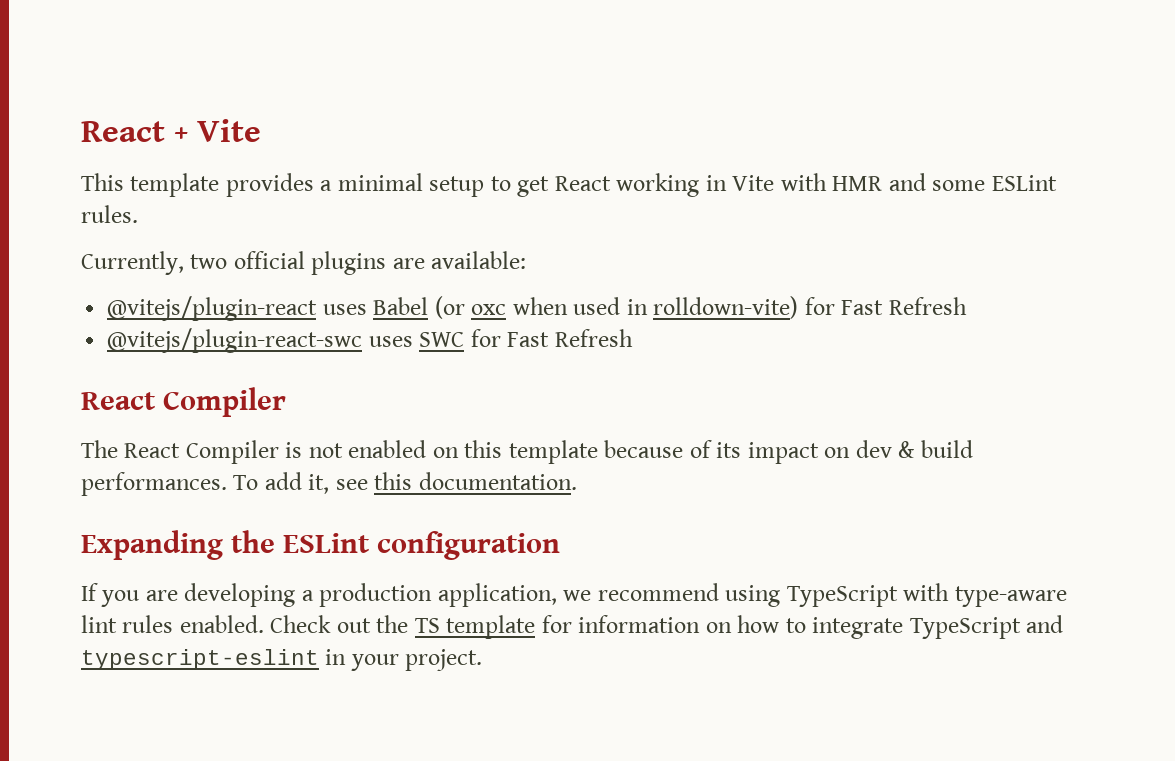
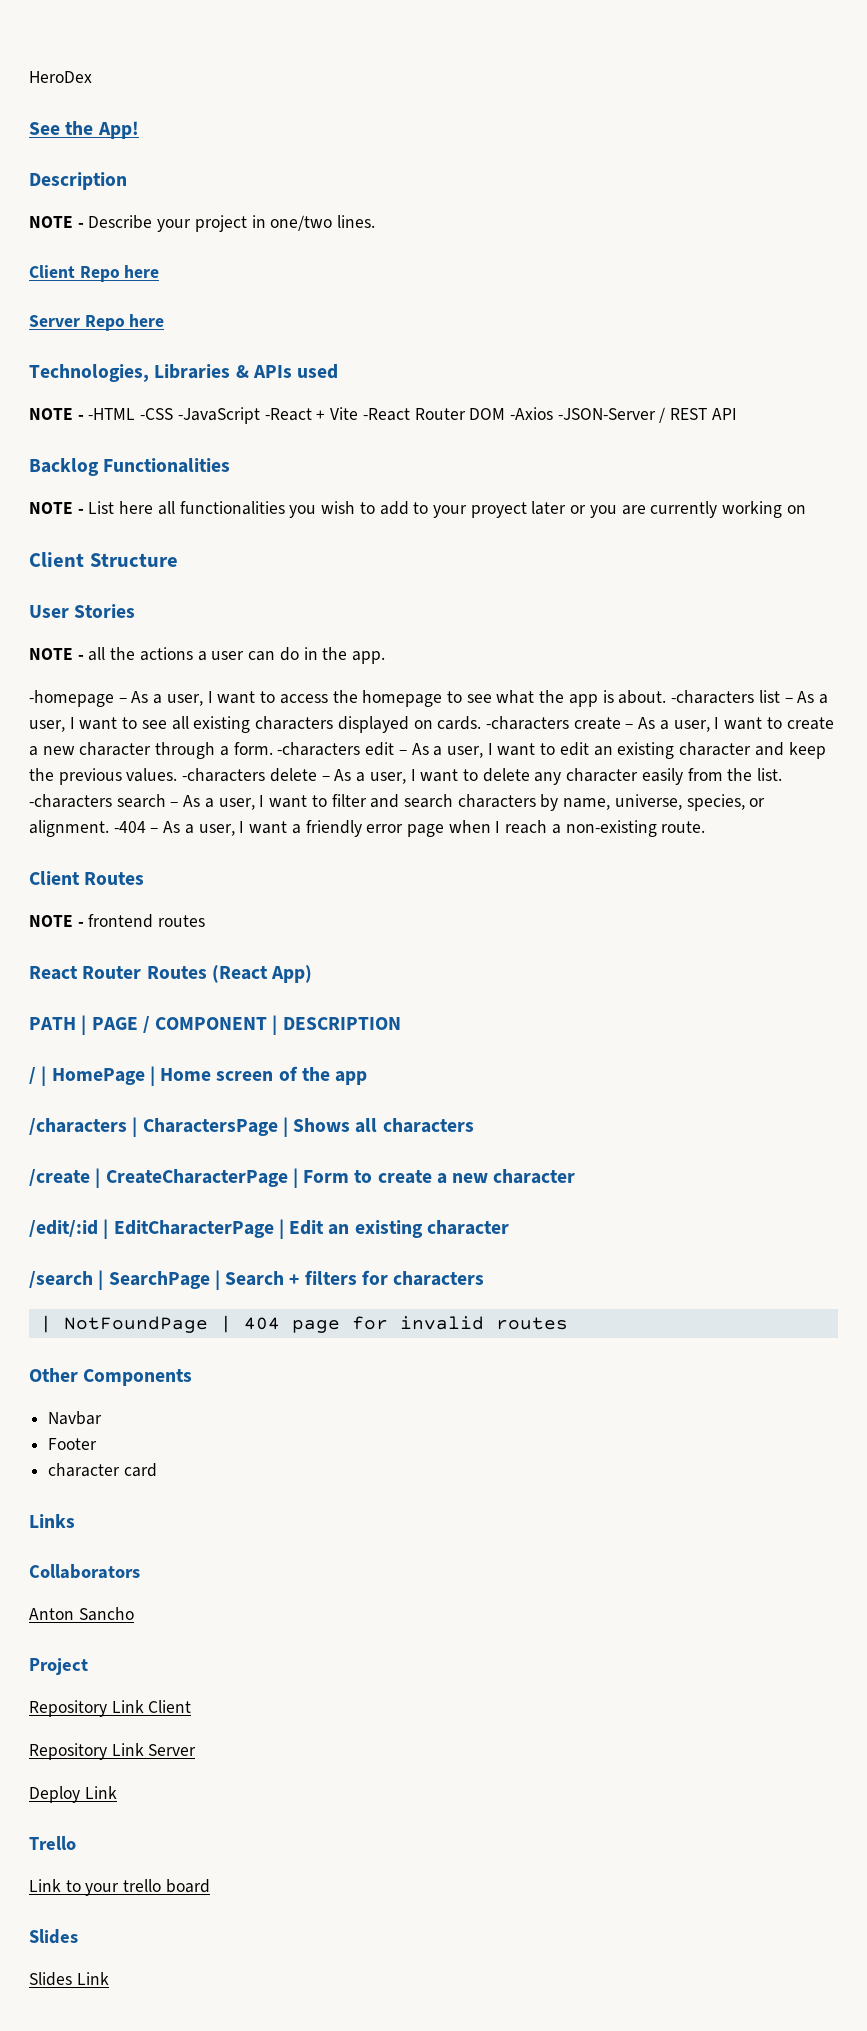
- React + Vite
- This template provides a minimal setup to get React working in Vite with HMR and some ESLint rules.
- Currently, two official plugins are available:
- @vitejs/plugin-react uses Babel (or oxc when used in rolldown-vite) for Fast Refresh
- @vitejs/plugin-react-swc uses SWC for Fast Refresh
- React Compiler
- The React Compiler is not enabled on this template because of its impact on dev & build performances. To add it, see this documentation.
- Expanding the ESLint configuration
- If you are developing a production application, we recommend using TypeScript with type-aware lint rules enabled. Check out the TS template for information on how to integrate TypeScript and typescript-eslint in your project.
+ HeroDex
+ See the App!
+ Description
+ NOTE - Describe your project in one/two lines.
+ Client Repo here
+ Server Repo here
+ Technologies, Libraries & APIs used
+ NOTE - -HTML -CSS -JavaScript -React + Vite -React Router DOM -Axios -JSON-Server / REST API
+ Backlog Functionalities
+ NOTE - List here all functionalities you wish to add to your proyect later or you are currently working on
+ Client Structure
+ User Stories
+ NOTE - all the actions a user can do in the app.
+ -homepage – As a user, I want to access the homepage to see what the app is about. -characters list – As a user, I want to see all existing characters displayed on cards. -characters create – As a user, I want to create a new character through a form. -characters edit – As a user, I want to edit an existing character and keep the previous values. -characters delete – As a user, I want to delete any character easily from the list. -characters search – As a user, I want to filter and search characters by name, universe, species, or alignment. -404 – As a user, I want a friendly error page when I reach a non-existing route.
+ Client Routes
+ NOTE - frontend routes
+ React Router Routes (React App)
+ PATH | PAGE / COMPONENT | DESCRIPTION
+ / | HomePage | Home screen of the app
+ /characters | CharactersPage | Shows all characters
+ /create | CreateCharacterPage | Form to create a new character
+ /edit/:id | EditCharacterPage | Edit an existing character
+ /search | SearchPage | Search + filters for characters
+ | NotFoundPage | 404 page for invalid routes
+ Other Components
+ Navbar
+ Footer
+ character card
+ Links
+ Collaborators
+ Anton Sancho
+ Project
+ Repository Link Client
+ Repository Link Server
+ Deploy Link
+ Trello
+ Link to your trello board
+ Slides
+ Slides Link

